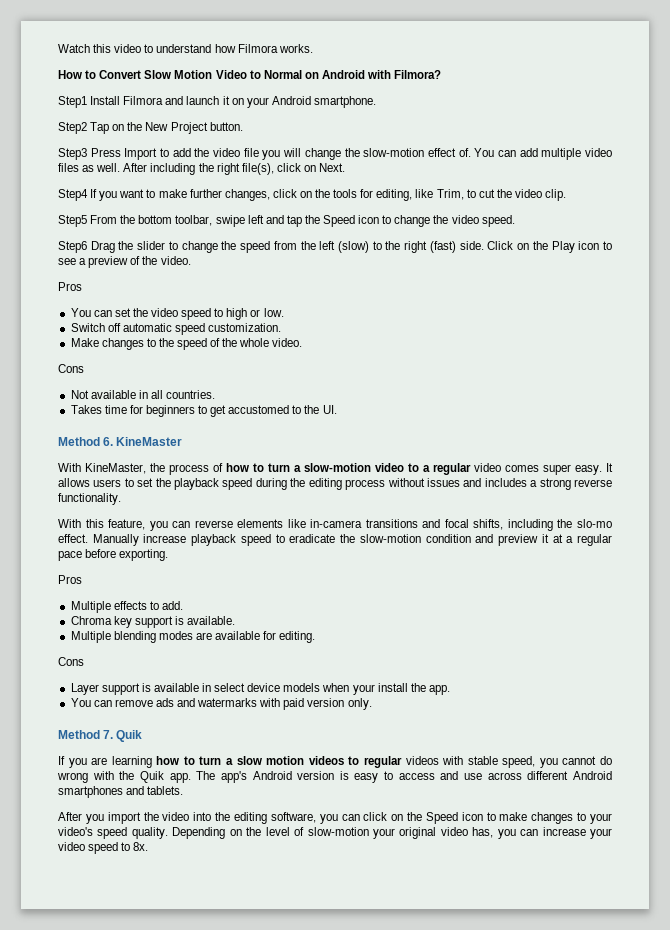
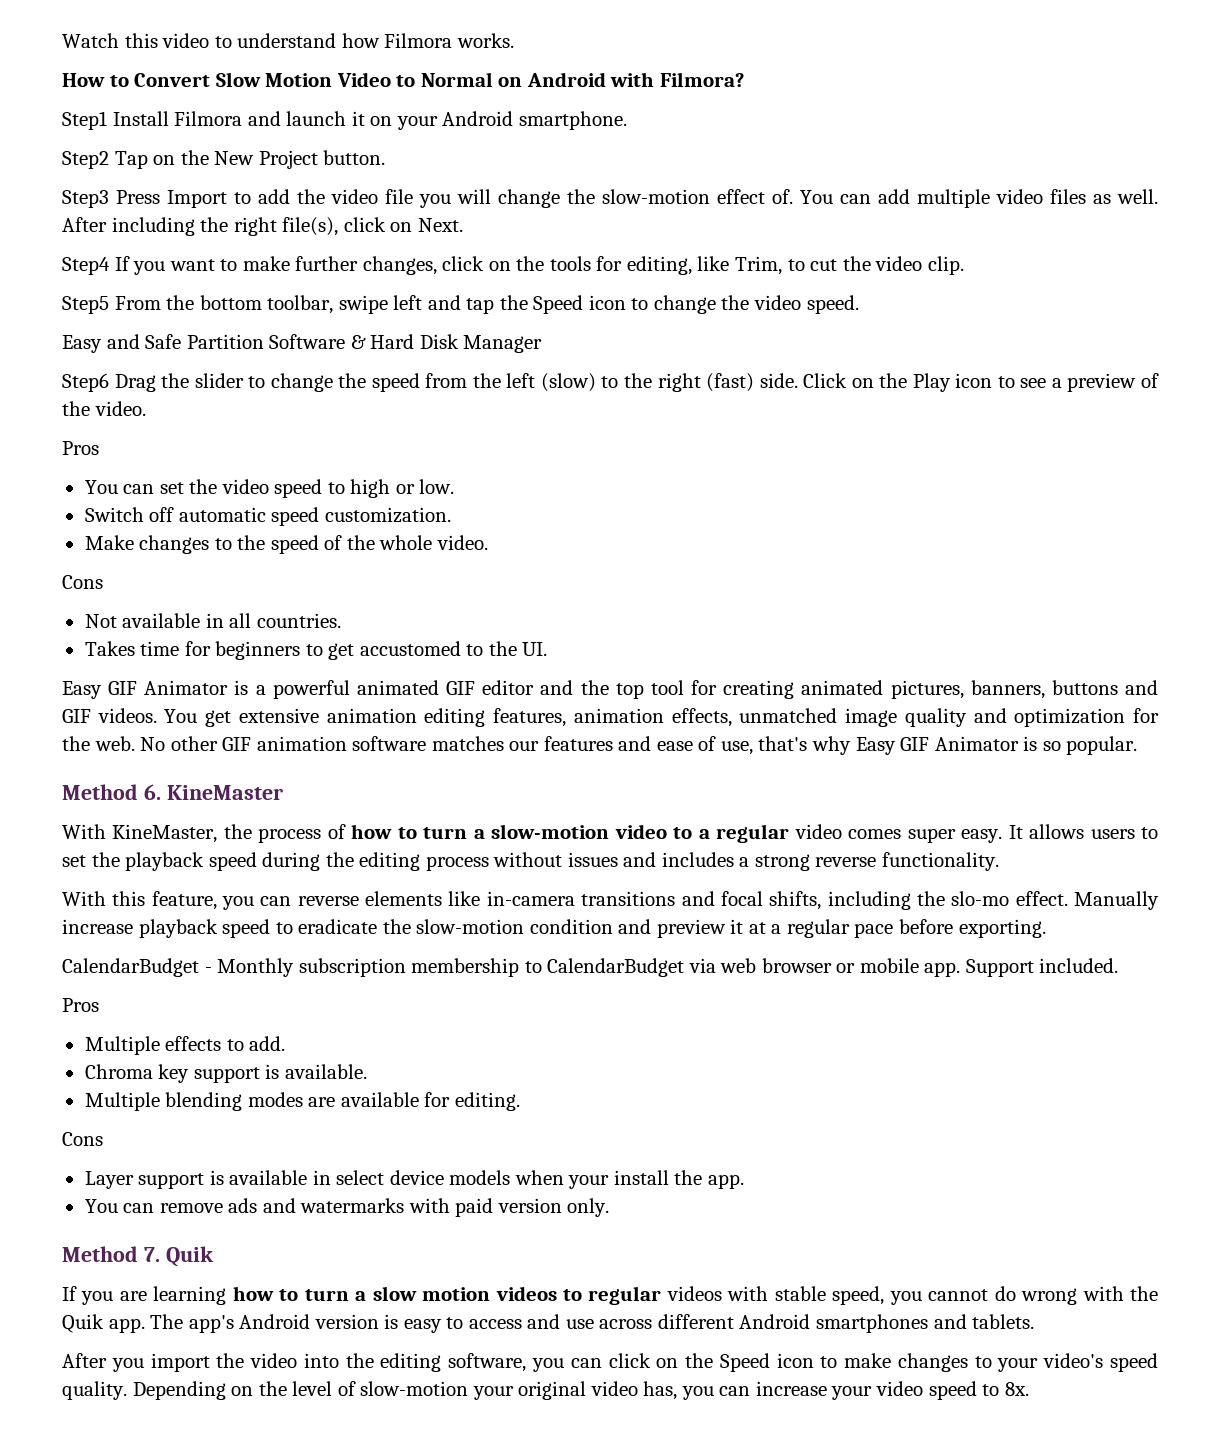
+ Easy and Safe Partition Software & Hard Disk Manager
+ Easy GIF Animator is a powerful animated GIF editor and the top tool for creating animated pictures, banners, buttons and GIF videos. You get extensive animation editing features, animation effects, unmatched image quality and optimization for the web. No other GIF animation software matches our features and ease of use, that's why Easy GIF Animator is so popular.
+ CalendarBudget - Monthly subscription membership to CalendarBudget via web browser or mobile app. Support included.

